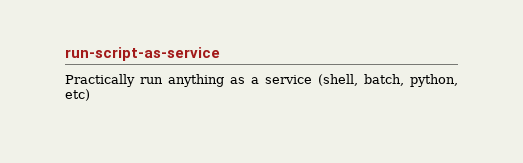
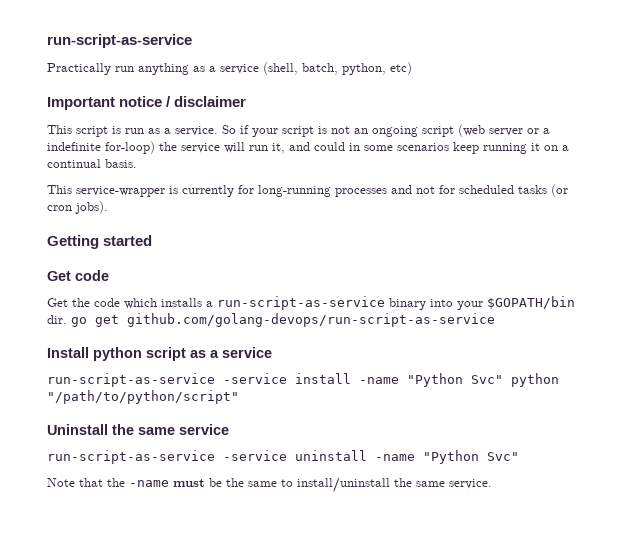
+ Important notice / disclaimer
+ This script is run as a service. So if your script is not an ongoing script (web server or a indefinite for-loop) the service will run it, and could in some scenarios keep running it on a continual basis.
+ This service-wrapper is currently for long-running processes and not for scheduled tasks (or cron jobs).
+ Getting started
+ Get code
+ Get the code which installs a run-script-as-service binary into your $GOPATH/bin dir. go get github.com/golang-devops/run-script-as-service
+ Install python script as a service
+ run-script-as-service -service install -name "Python Svc" python "/path/to/python/script"
+ Uninstall the same service
+ run-script-as-service -service uninstall -name "Python Svc"
+ Note that the -name must be the same to install/uninstall the same service.

